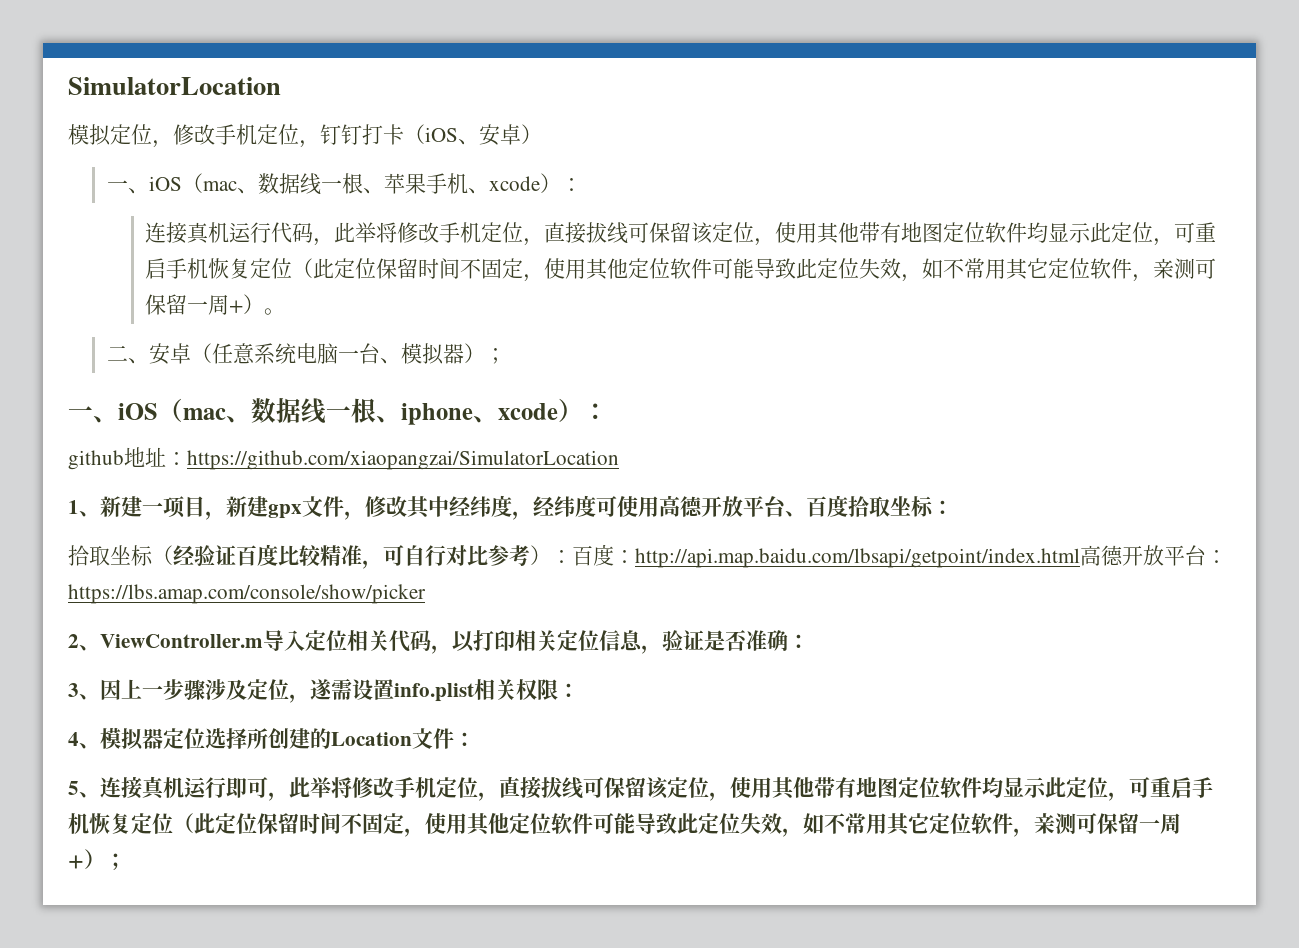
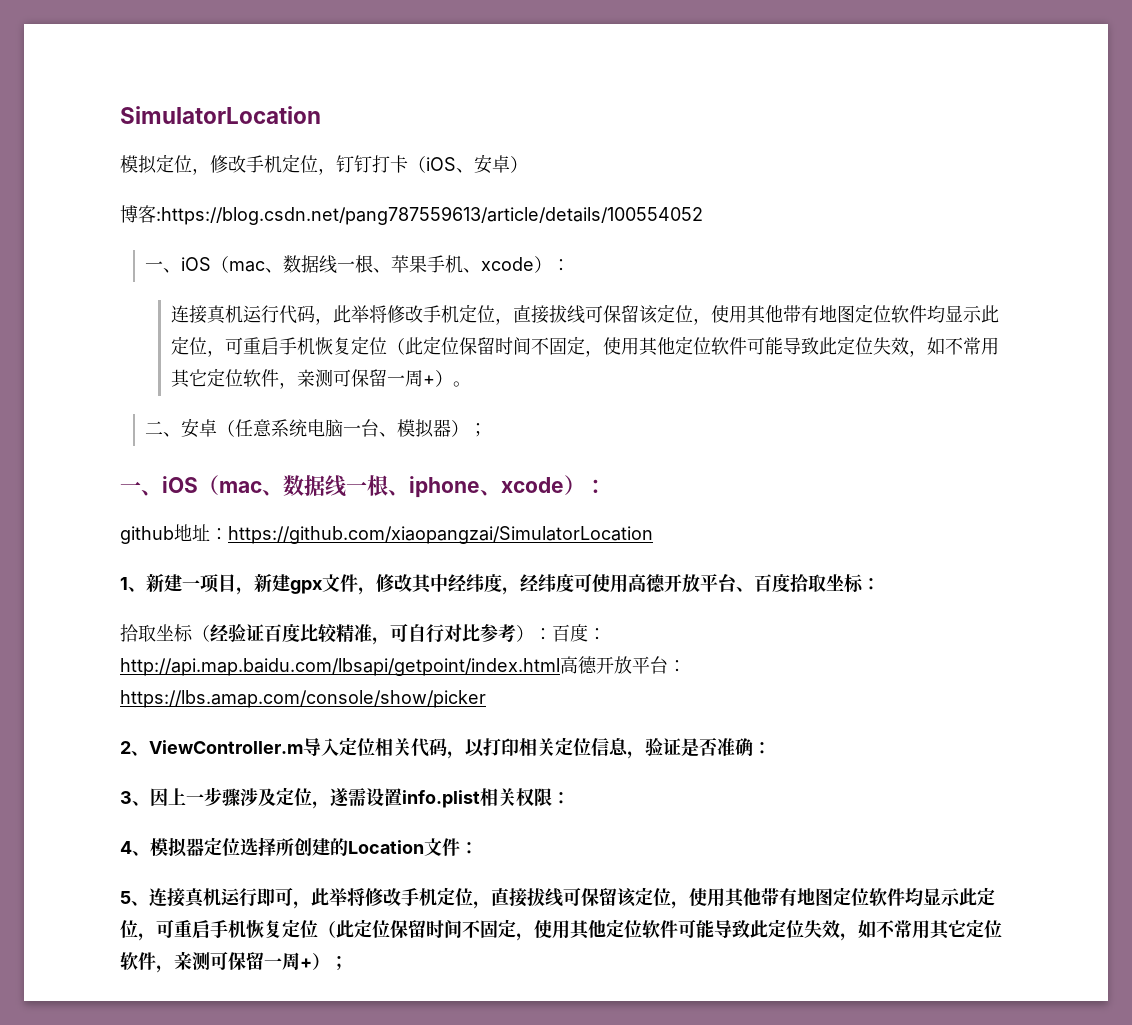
+ 博客:https://blog.csdn.net/pang787559613/article/details/100554052

